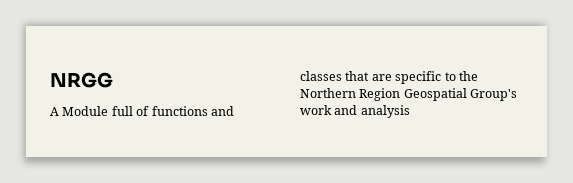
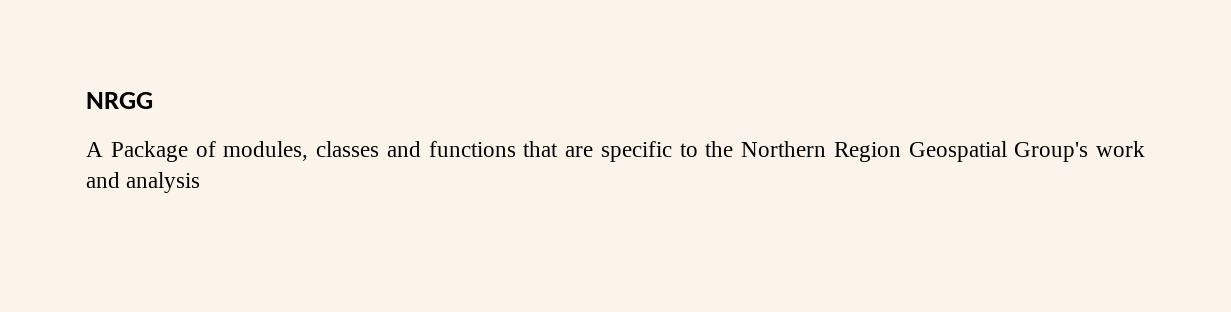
- A Module full of functions and classes that are specific to the Northern Region Geospatial Group's work and analysis
+ A Package of modules, classes and functions that are specific to the Northern Region Geospatial Group's work and analysis

